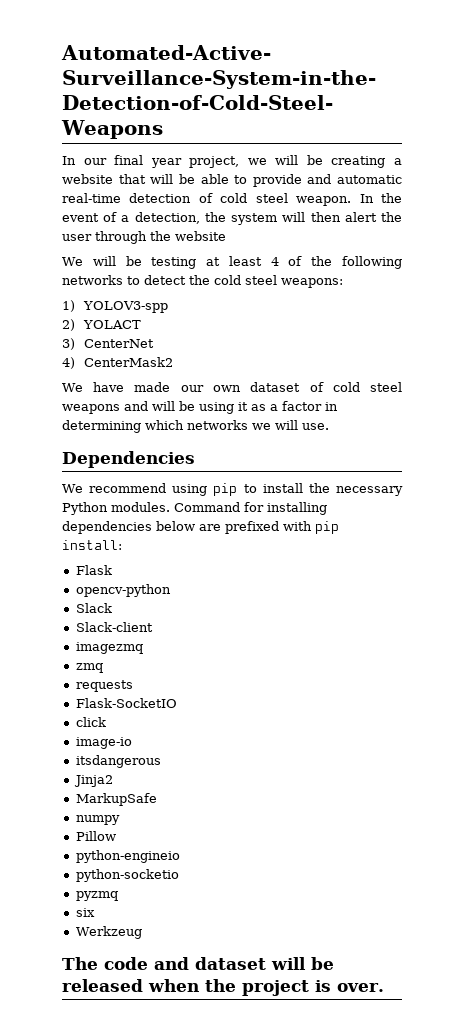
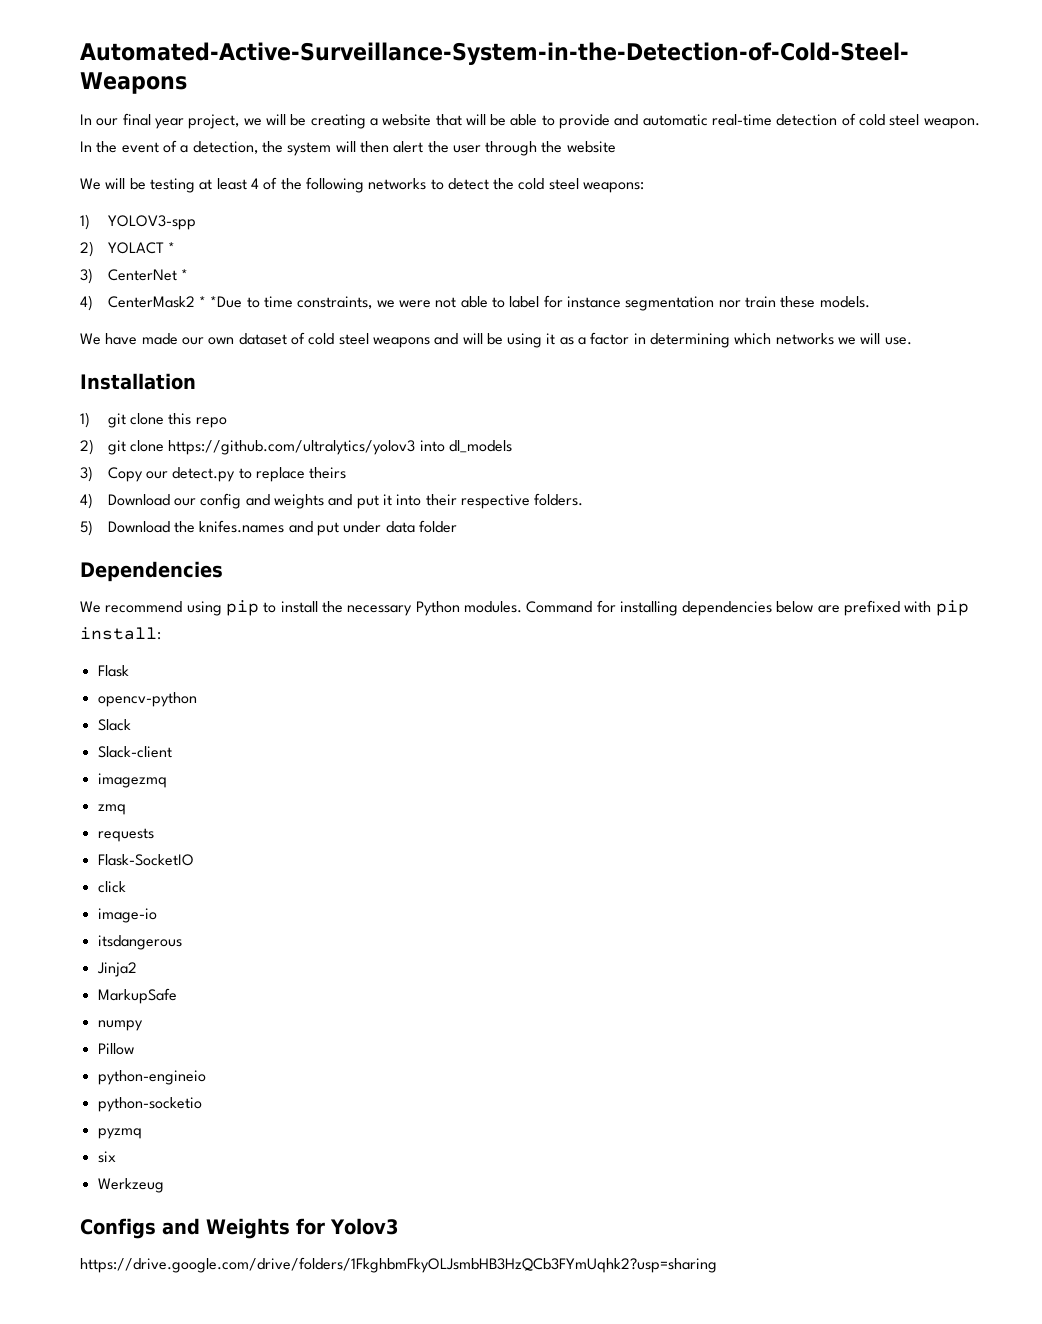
- 2) YOLACT
+ 2) YOLACT *
- 3) CenterNet
+ 3) CenterNet *
- 4) CenterMask2
+ 4) CenterMask2 * *Due to time constraints, we were not able to label for instance segmentation nor train these models.
+ Installation
+ 1) git clone this repo
+ 2) git clone https://github.com/ultralytics/yolov3 into dl_models
+ 3) Copy our detect.py to replace theirs
+ 4) Download our config and weights and put it into their respective folders.
+ 5) Download the knifes.names and put under data folder
- The code and dataset will be released when the project is over.
+ Configs and Weights for Yolov3
+ https://drive.google.com/drive/folders/1FkghbmFkyOLJsmbHB3HzQCb3FYmUqhk2?usp=sharing

